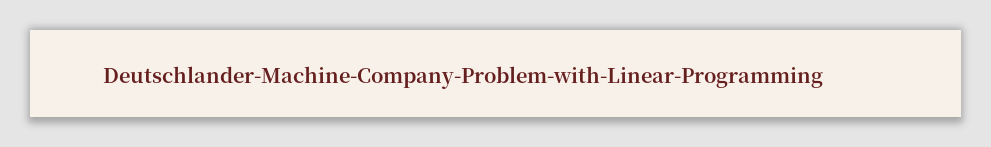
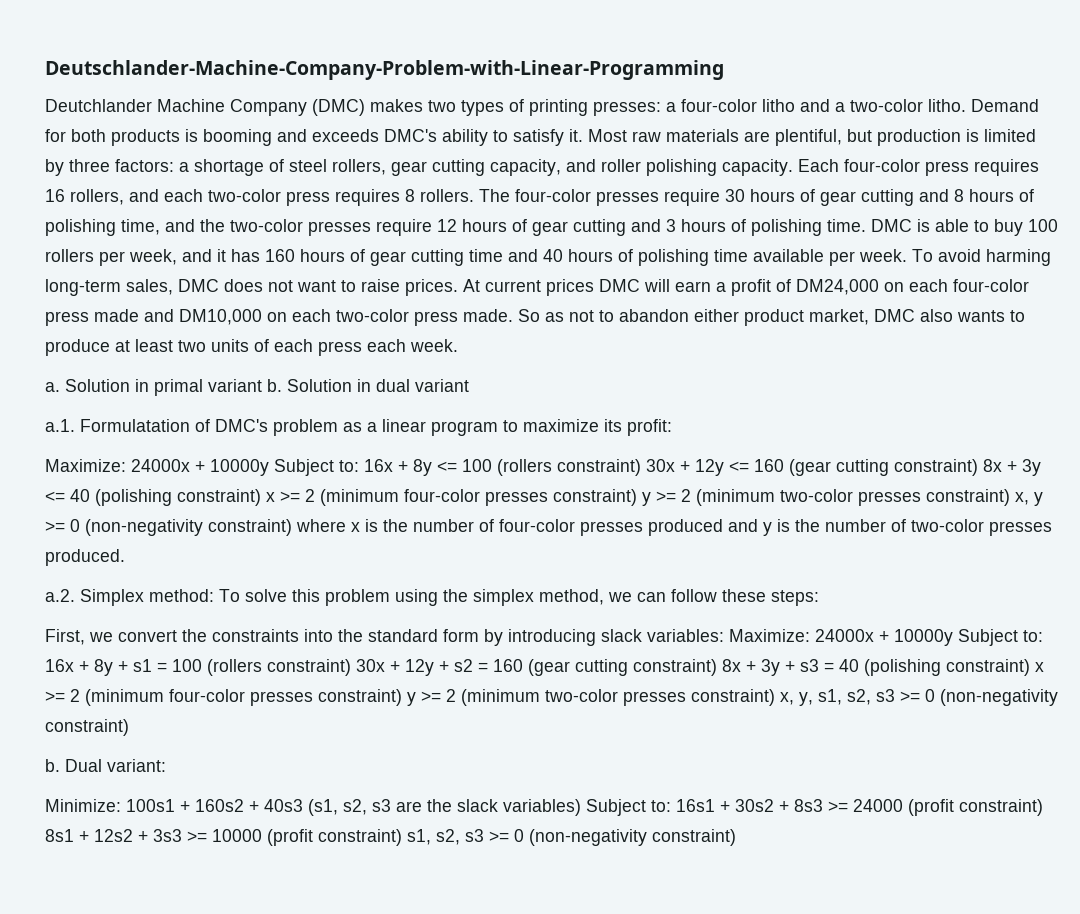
+ Deutchlander Machine Company (DMC) makes two types of printing presses: a four-color litho and a two-color litho. Demand for both products is booming and exceeds DMC's ability to satisfy it. Most raw materials are plentiful, but production is limited by three factors: a shortage of steel rollers, gear cutting capacity, and roller polishing capacity. Each four-color press requires 16 rollers, and each two-color press requires 8 rollers. The four-color presses require 30 hours of gear cutting and 8 hours of polishing time, and the two-color presses require 12 hours of gear cutting and 3 hours of polishing time. DMC is able to buy 100 rollers per week, and it has 160 hours of gear cutting time and 40 hours of polishing time available per week. To avoid harming long-term sales, DMC does not want to raise prices. At current prices DMC will earn a profit of DM24,000 on each four-color press made and DM10,000 on each two-color press made. So as not to abandon either product market, DMC also wants to produce at least two units of each press each week.
+ a. Solution in primal variant b. Solution in dual variant
+ a.1. Formulatation of DMC's problem as a linear program to maximize its profit:
+ Maximize: 24000x + 10000y Subject to: 16x + 8y <= 100 (rollers constraint) 30x + 12y <= 160 (gear cutting constraint) 8x + 3y <= 40 (polishing constraint) x >= 2 (minimum four-color presses constraint) y >= 2 (minimum two-color presses constraint) x, y >= 0 (non-negativity constraint) where x is the number of four-color presses produced and y is the number of two-color presses produced.
+ a.2. Simplex method: To solve this problem using the simplex method, we can follow these steps:
+ First, we convert the constraints into the standard form by introducing slack variables: Maximize: 24000x + 10000y Subject to: 16x + 8y + s1 = 100 (rollers constraint) 30x + 12y + s2 = 160 (gear cutting constraint) 8x + 3y + s3 = 40 (polishing constraint) x >= 2 (minimum four-color presses constraint) y >= 2 (minimum two-color presses constraint) x, y, s1, s2, s3 >= 0 (non-negativity constraint)
+ b. Dual variant:
+ Minimize: 100s1 + 160s2 + 40s3 (s1, s2, s3 are the slack variables) Subject to: 16s1 + 30s2 + 8s3 >= 24000 (profit constraint) 8s1 + 12s2 + 3s3 >= 10000 (profit constraint) s1, s2, s3 >= 0 (non-negativity constraint)

